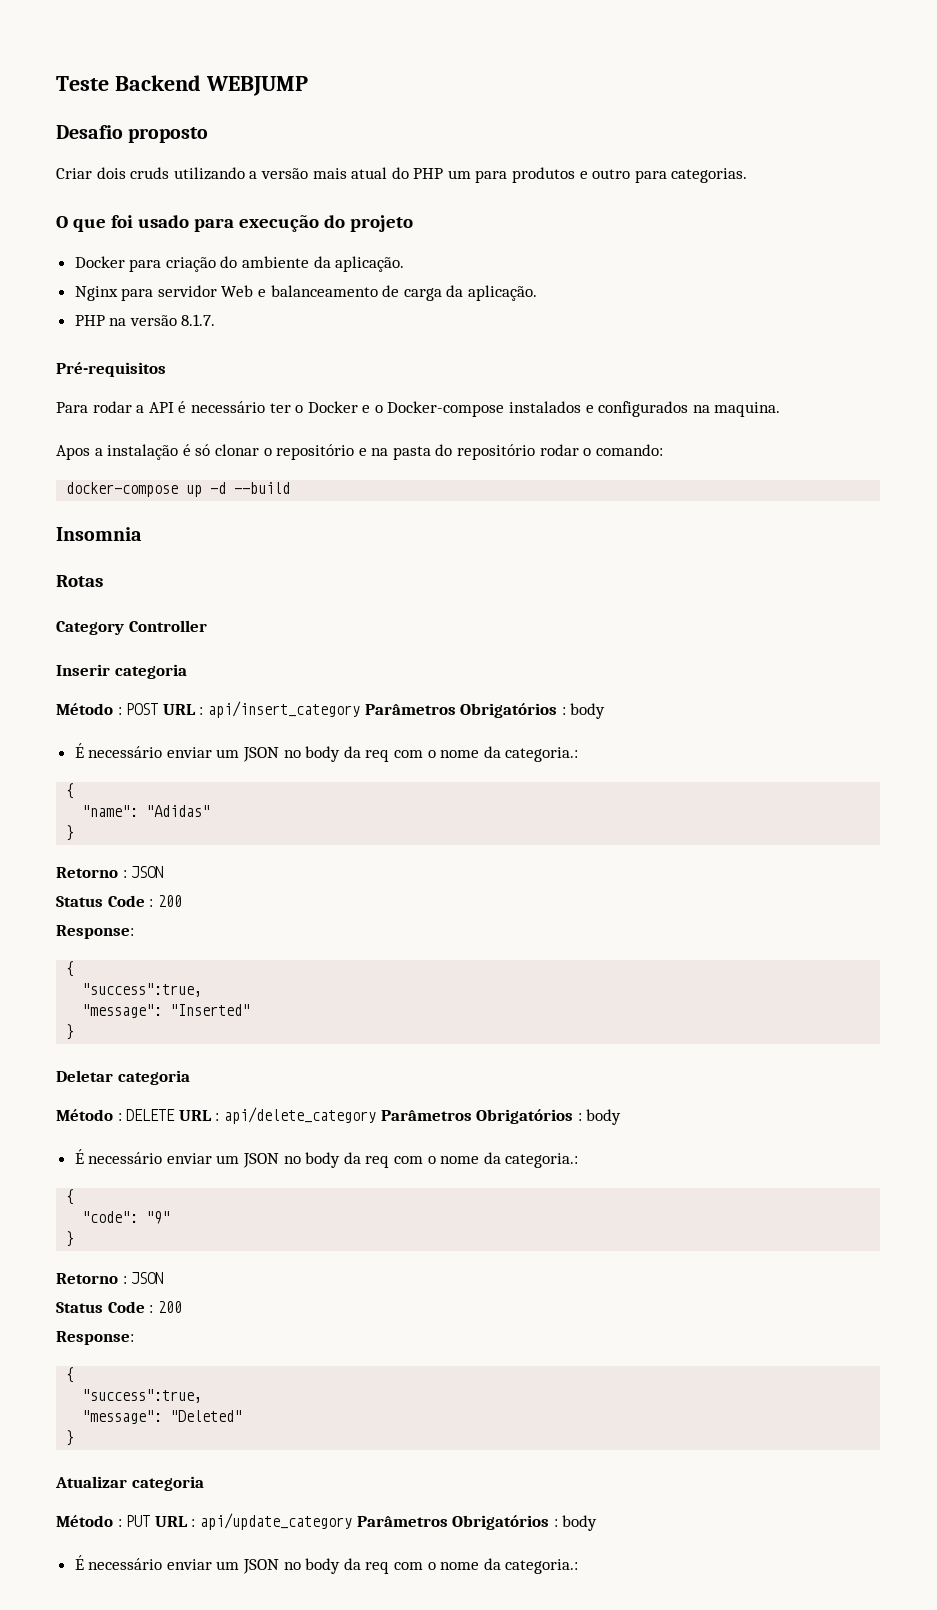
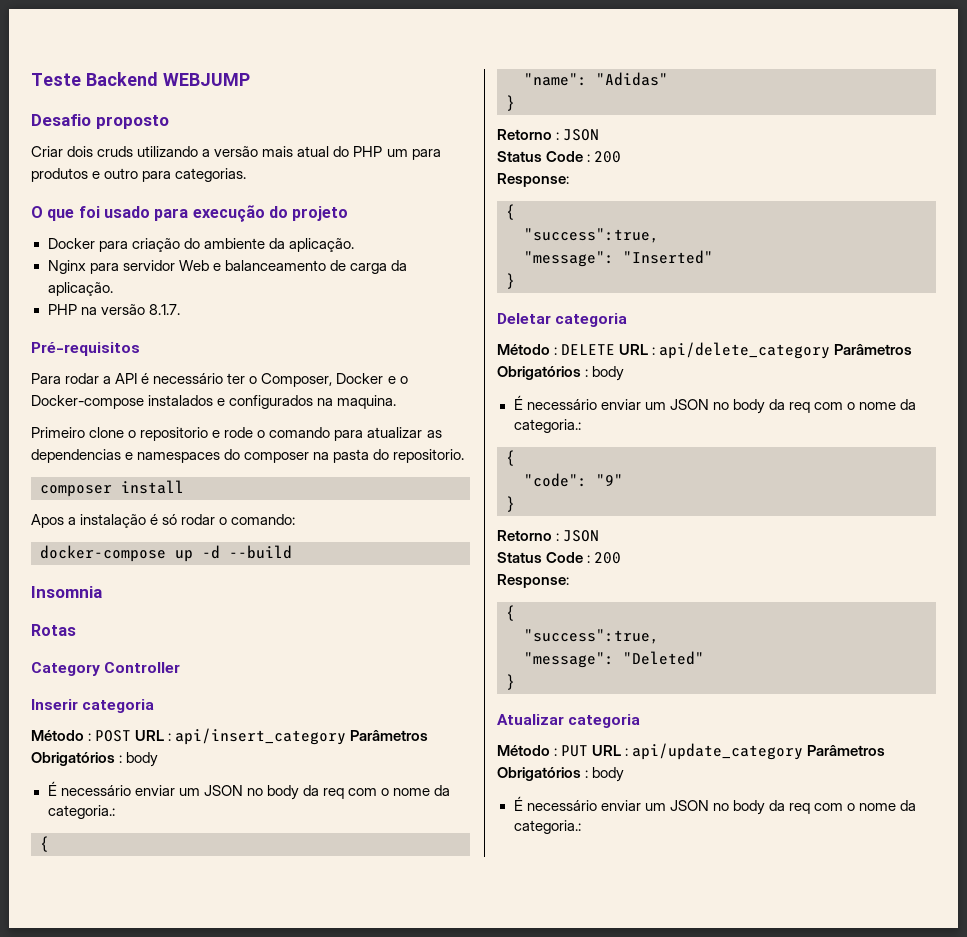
- Para rodar a API é necessário ter o Docker e o Docker-compose instalados e configurados na maquina.
+ Para rodar a API é necessário ter o Composer, Docker e o Docker-compose instalados e configurados na maquina.
+ Primeiro clone o repositorio e rode o comando para atualizar as dependencias e namespaces do composer na pasta do repositorio.
+ composer install
- Apos a instalação é só clonar o repositório e na pasta do repositório rodar o comando:
+ Apos a instalação é só rodar o comando:

